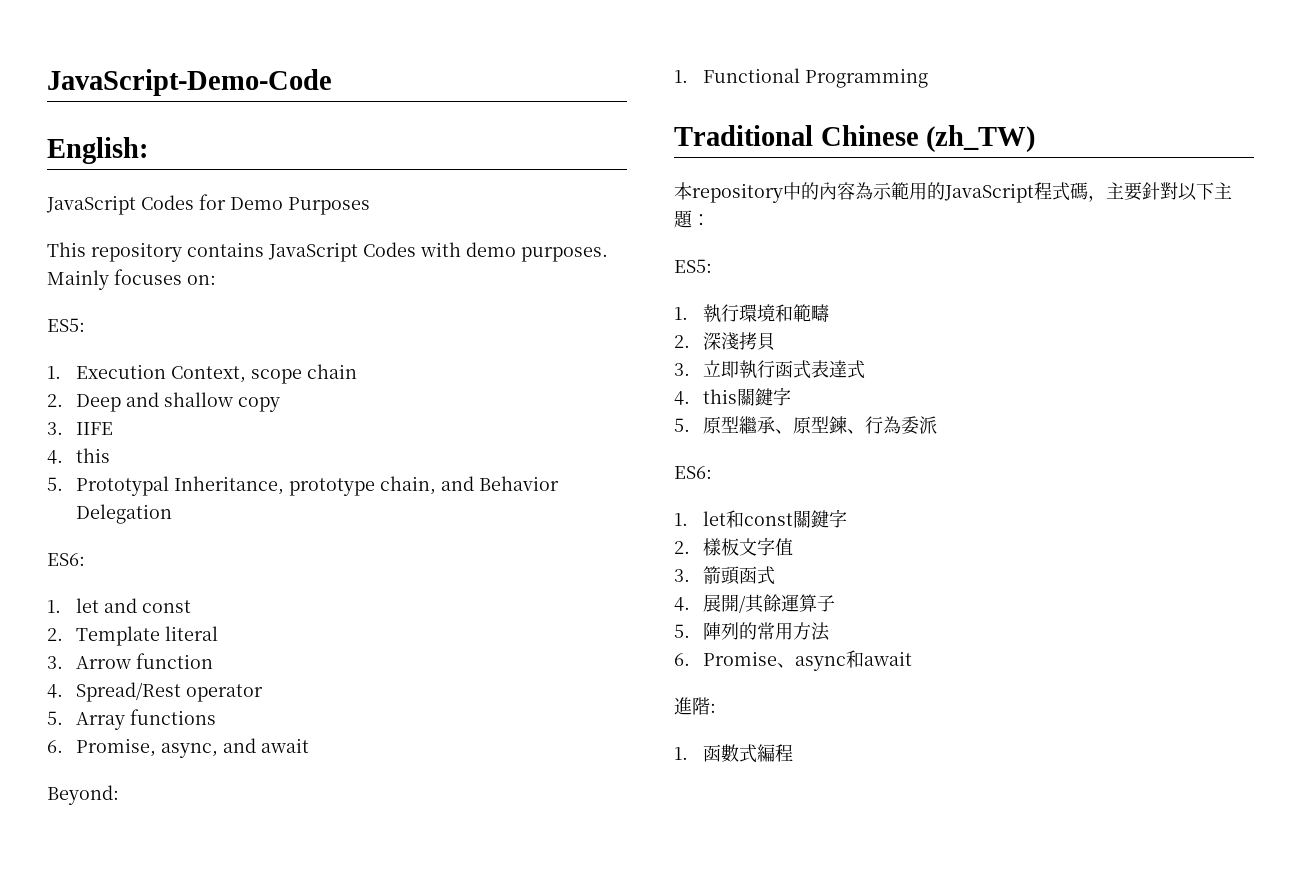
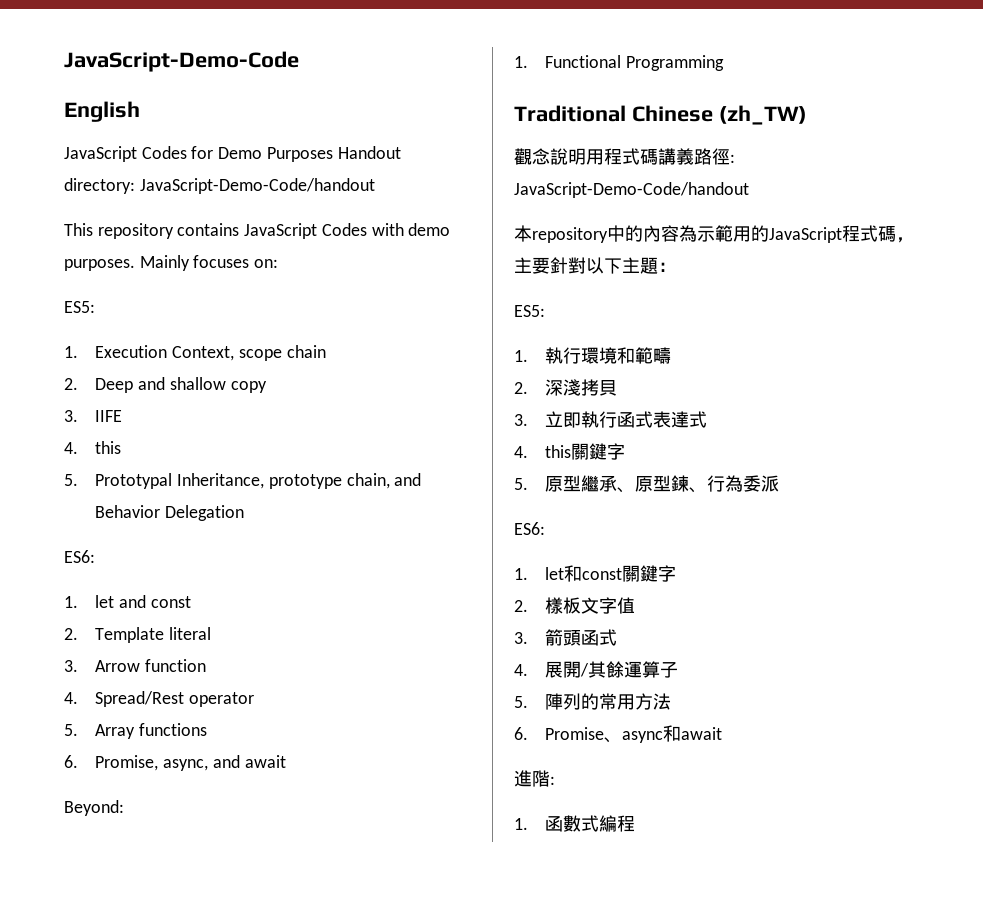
- English:
+ English
- JavaScript Codes for Demo Purposes
+ JavaScript Codes for Demo Purposes Handout directory: JavaScript-Demo-Code/handout
+ 觀念說明用程式碼講義路徑: JavaScript-Demo-Code/handout

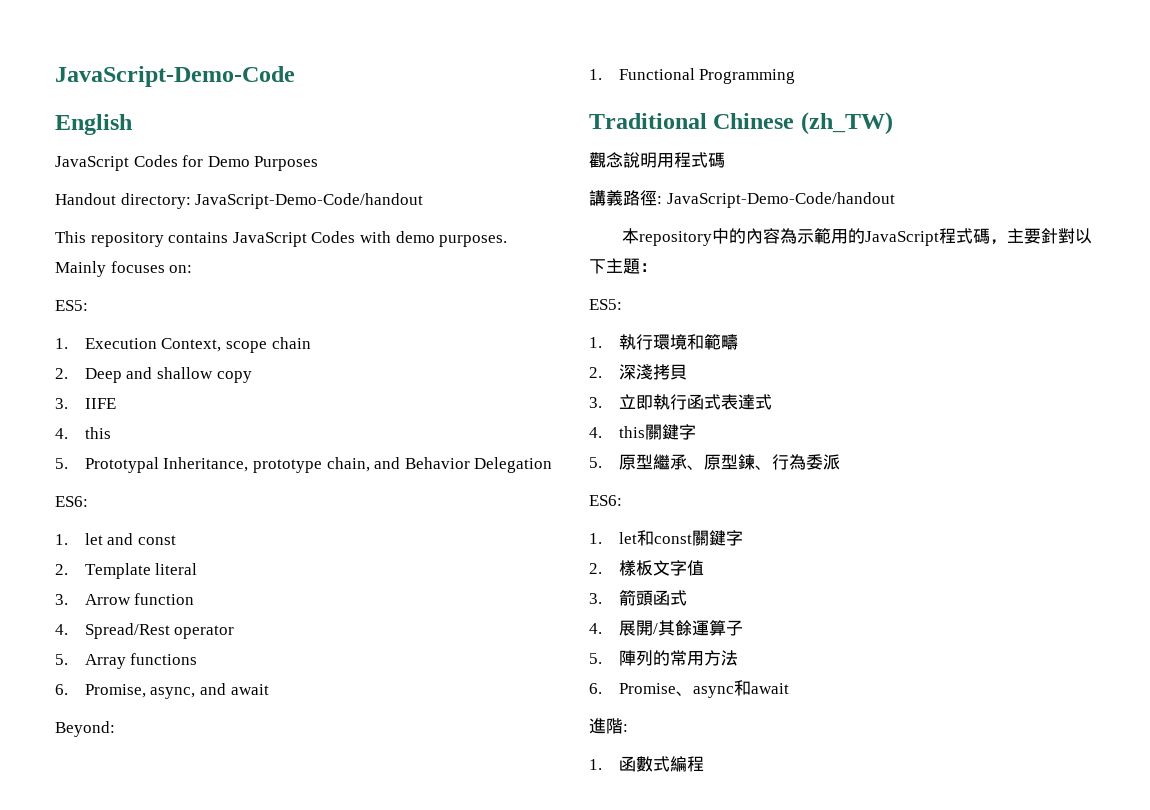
- JavaScript Codes for Demo Purposes Handout directory: JavaScript-Demo-Code/handout
+ JavaScript Codes for Demo Purposes
+ Handout directory: JavaScript-Demo-Code/handout
- 觀念說明用程式碼講義路徑: JavaScript-Demo-Code/handout
+ 觀念說明用程式碼
+ 講義路徑: JavaScript-Demo-Code/handout

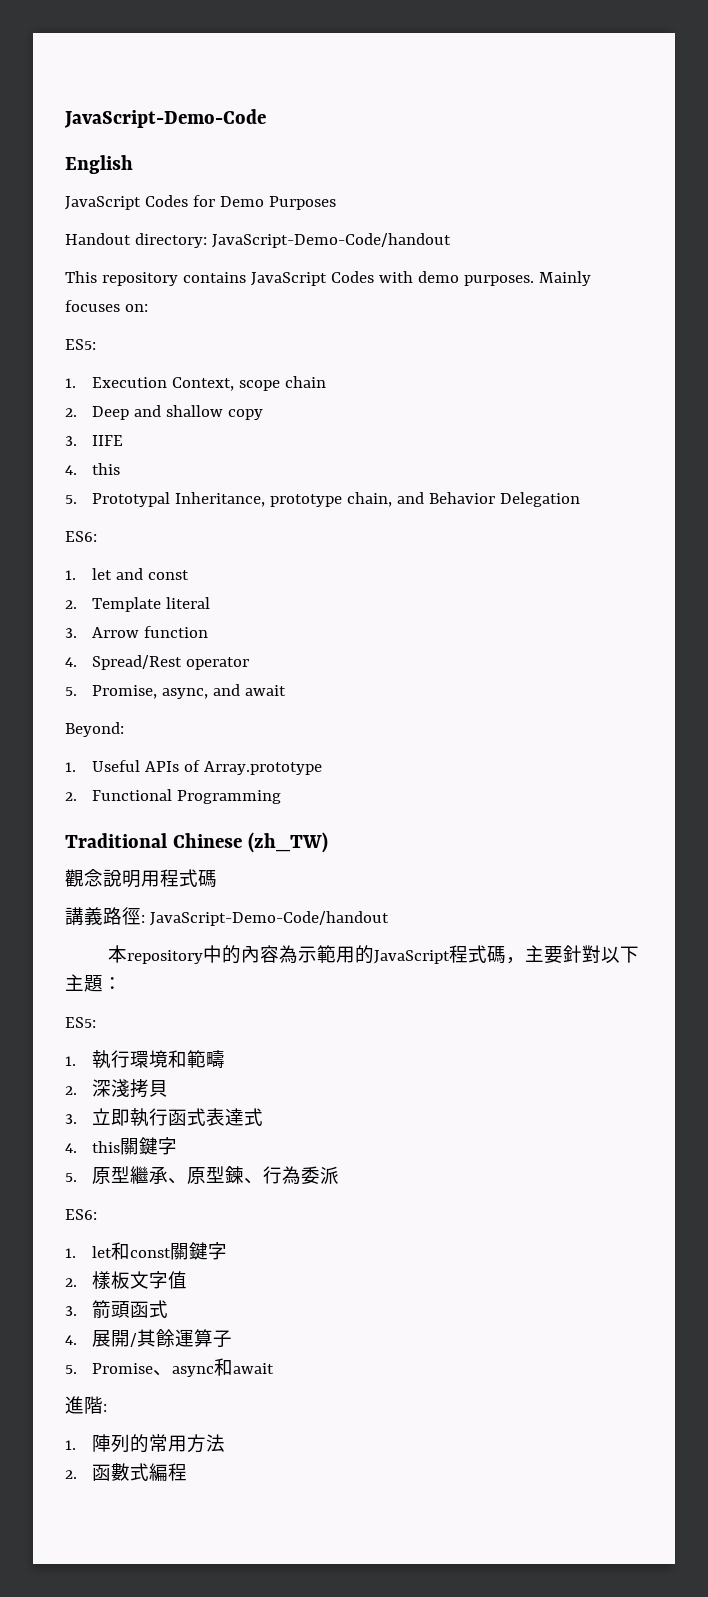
- 5. Array functions
- 6. Promise, async, and await
+ 5. Promise, async, and await
- 1. Functional Programming
+ 1. Useful APIs of Array.prototype
+ 2. Functional Programming
- 5.陣列的常用方法
- 6. Promise、async和await
+ 5. Promise、async和await
- 1.函數式編程
+ 1.陣列的常用方法
+ 2.函數式編程

